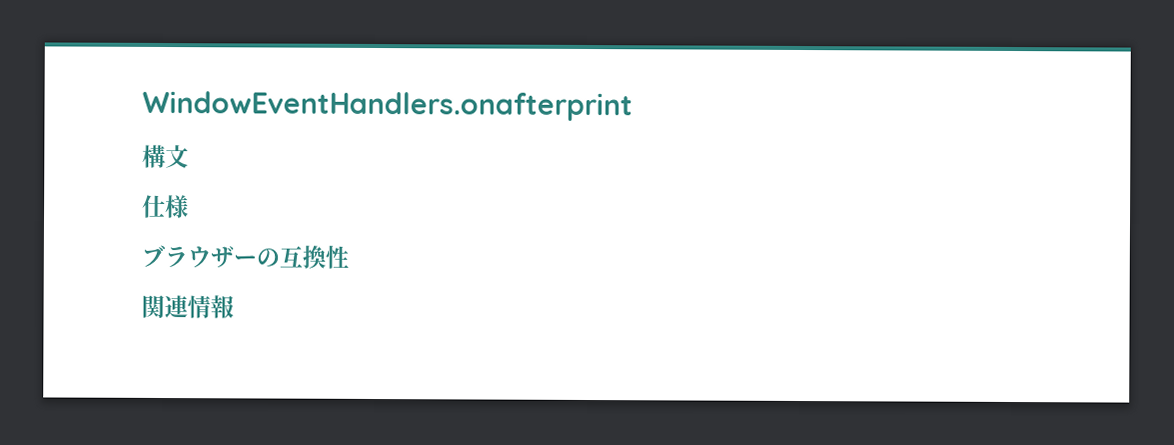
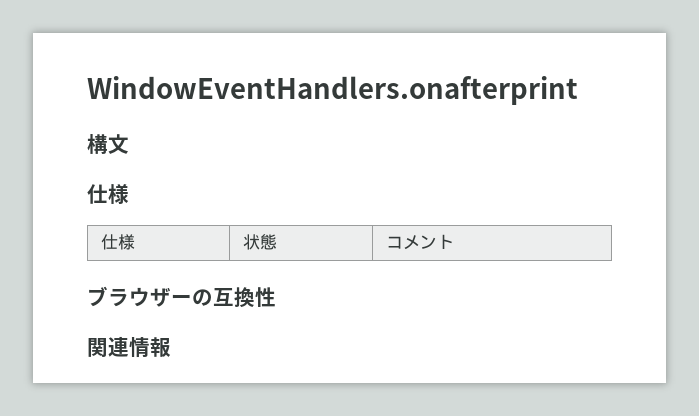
+ 仕様 | 状態 | コメント

